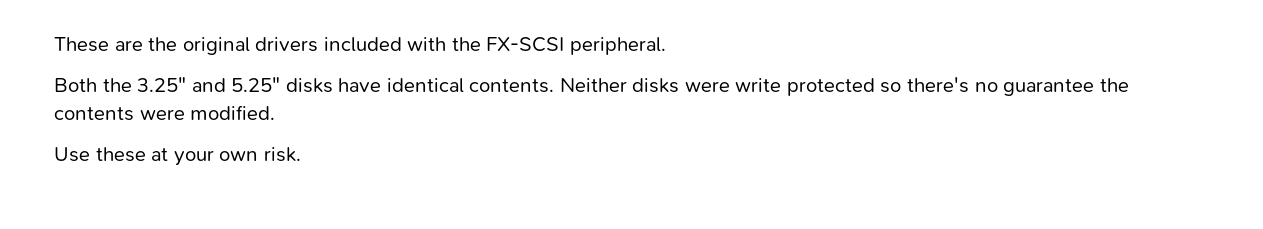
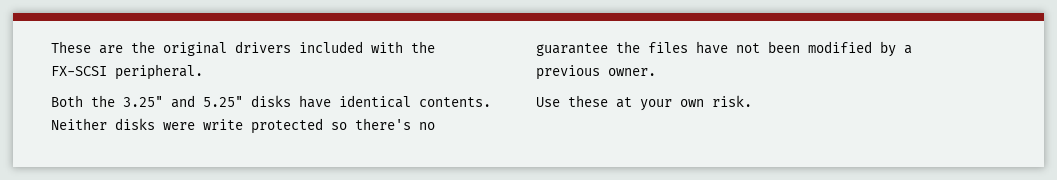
- Neither disks were write protected so there's no guarantee the contents were modified.
+ Neither disks were write protected so there's no guarantee the files have not been modified by a previous owner.

